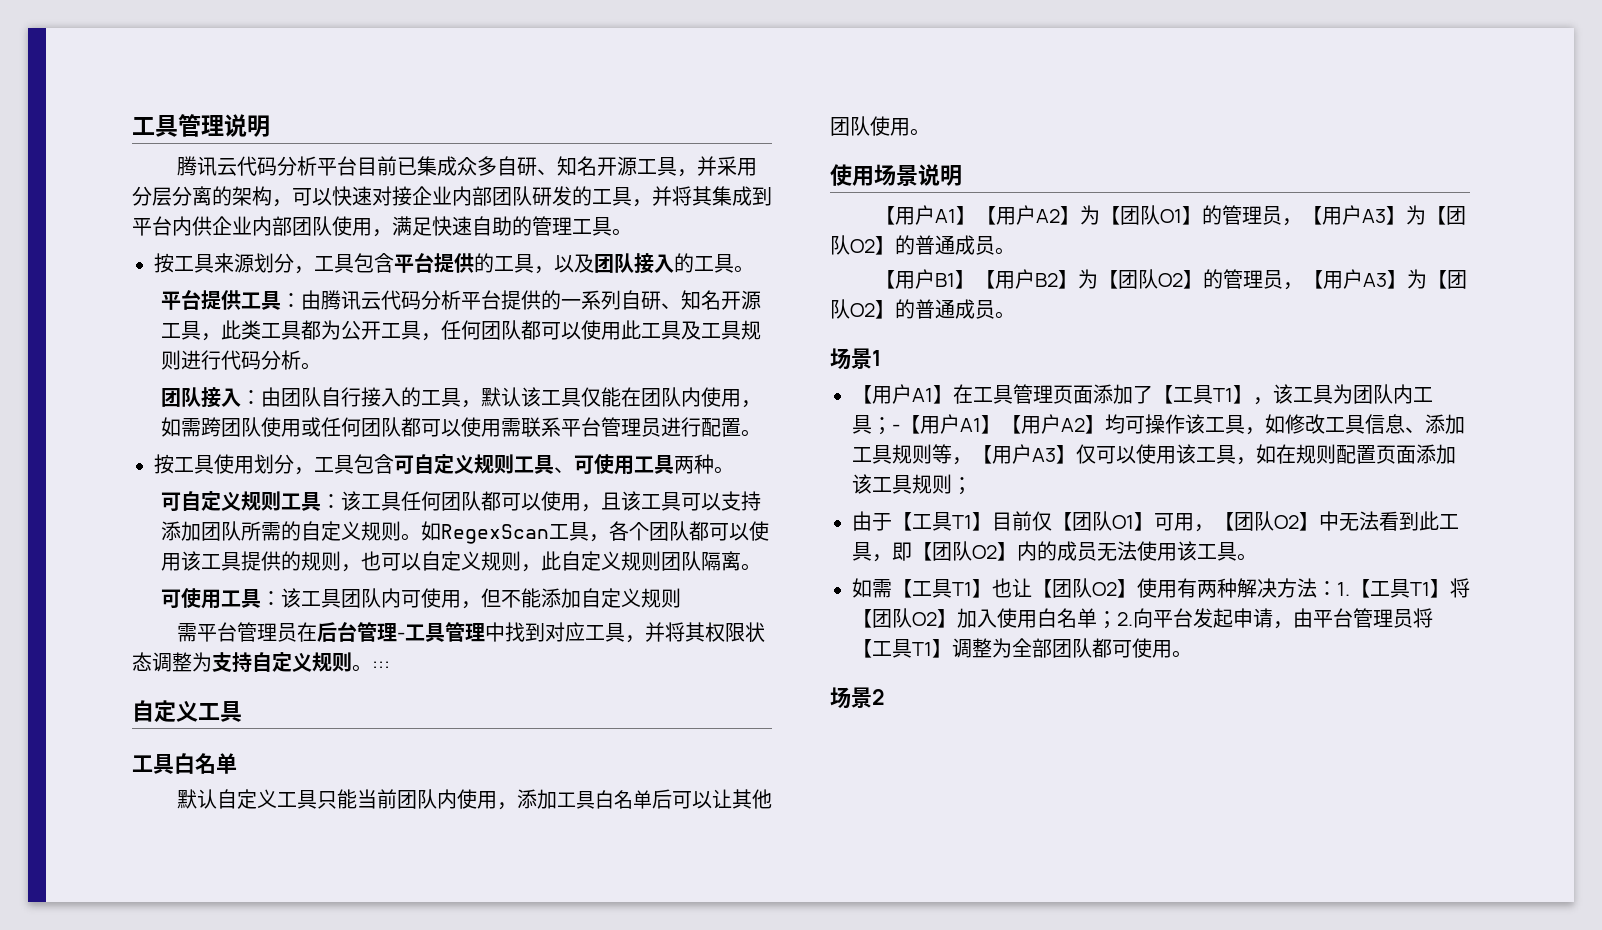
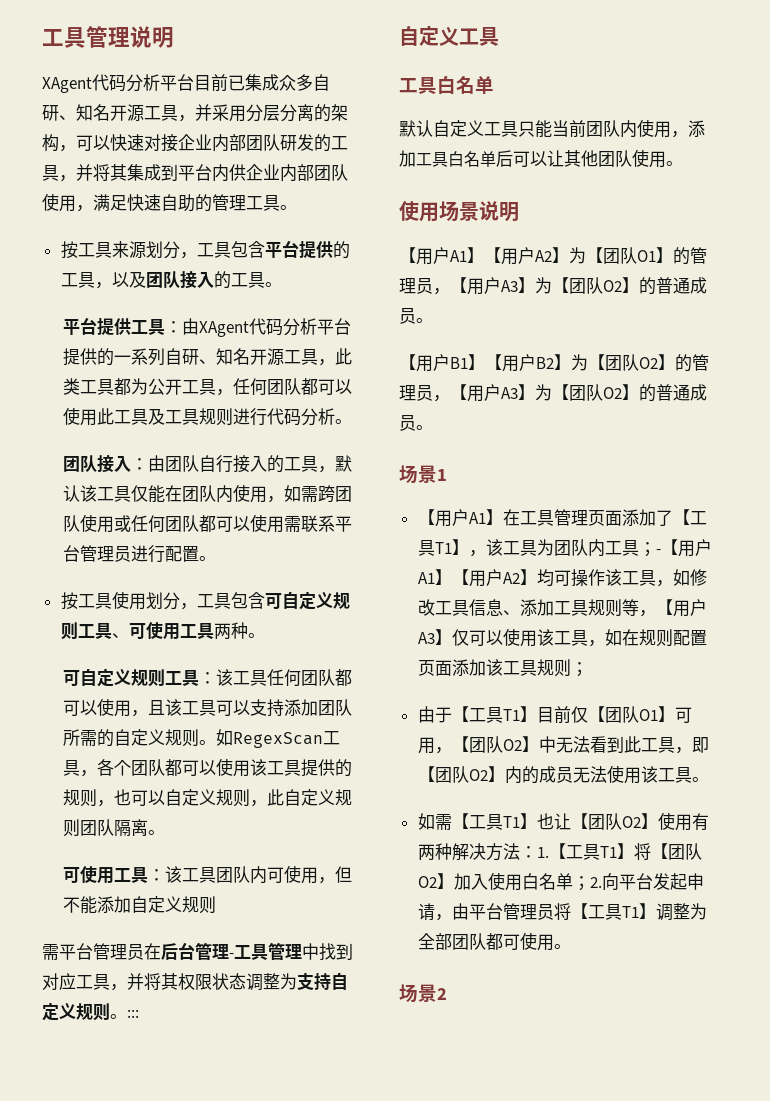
- 腾讯云代码分析平台目前已集成众多自研、知名开源工具，并采用分层分离的架构，可以快速对接企业内部团队研发的工具，并将其集成到平台内供企业内部团队使用，满足快速自助的管理工具。
+ XAgent代码分析平台目前已集成众多自研、知名开源工具，并采用分层分离的架构，可以快速对接企业内部团队研发的工具，并将其集成到平台内供企业内部团队使用，满足快速自助的管理工具。
- 平台提供工具：由腾讯云代码分析平台提供的一系列自研、知名开源工具，此类工具都为公开工具，任何团队都可以使用此工具及工具规则进行代码分析。
+ 平台提供工具：由XAgent代码分析平台提供的一系列自研、知名开源工具，此类工具都为公开工具，任何团队都可以使用此工具及工具规则进行代码分析。

